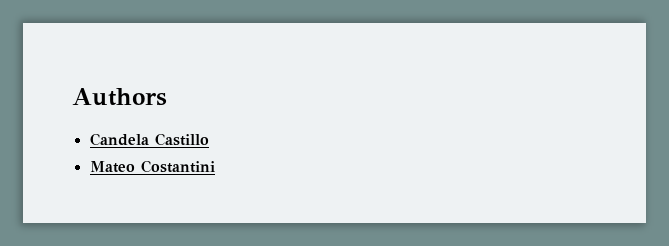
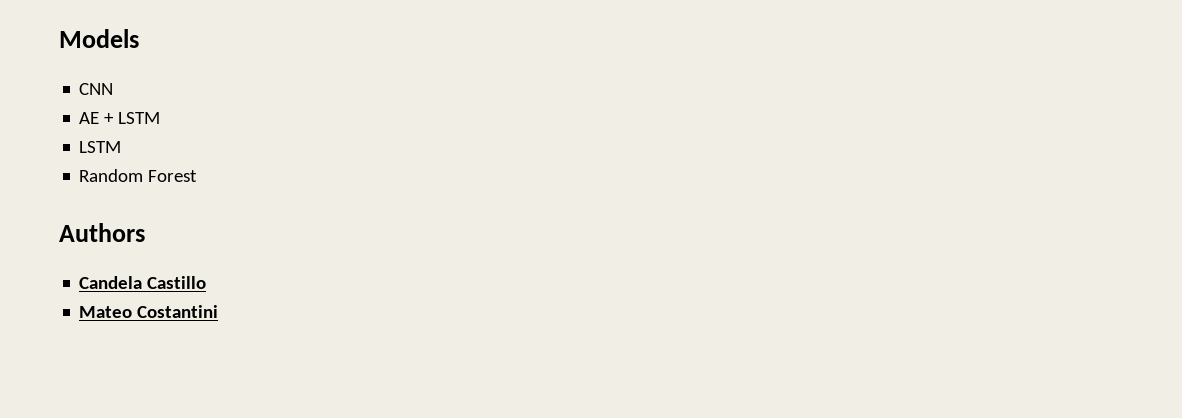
+ Models
+ CNN
+ AE + LSTM
+ LSTM
+ Random Forest

